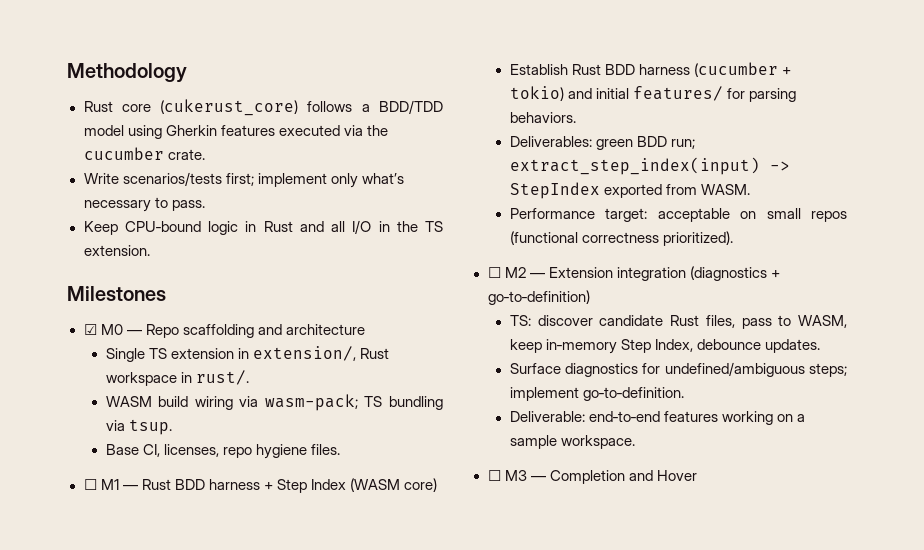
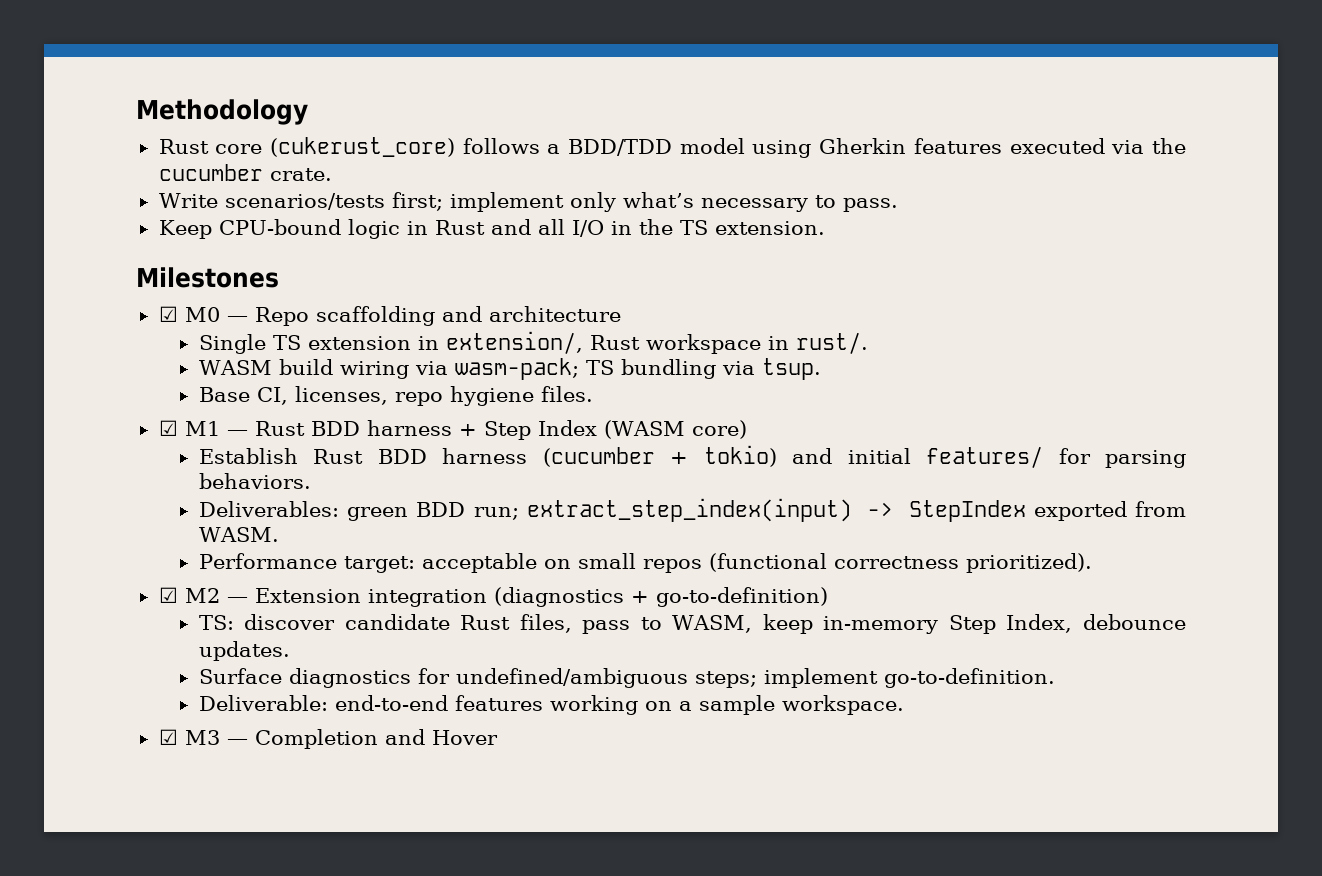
- ☐ M1 — Rust BDD harness + Step Index (WASM core)
+ ☑ M1 — Rust BDD harness + Step Index (WASM core)
- ☐ M2 — Extension integration (diagnostics + go‑to‑definition)
+ ☑ M2 — Extension integration (diagnostics + go‑to‑definition)
- ☐ M3 — Completion and Hover
+ ☑ M3 — Completion and Hover

